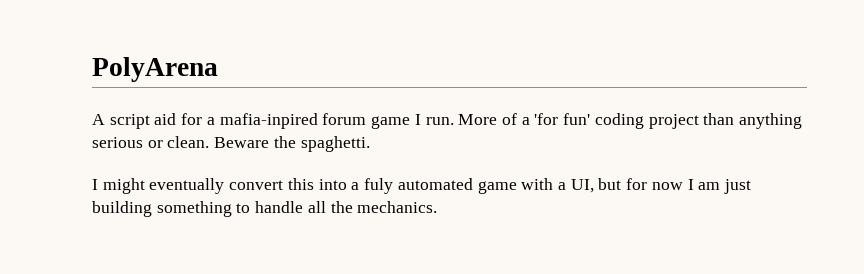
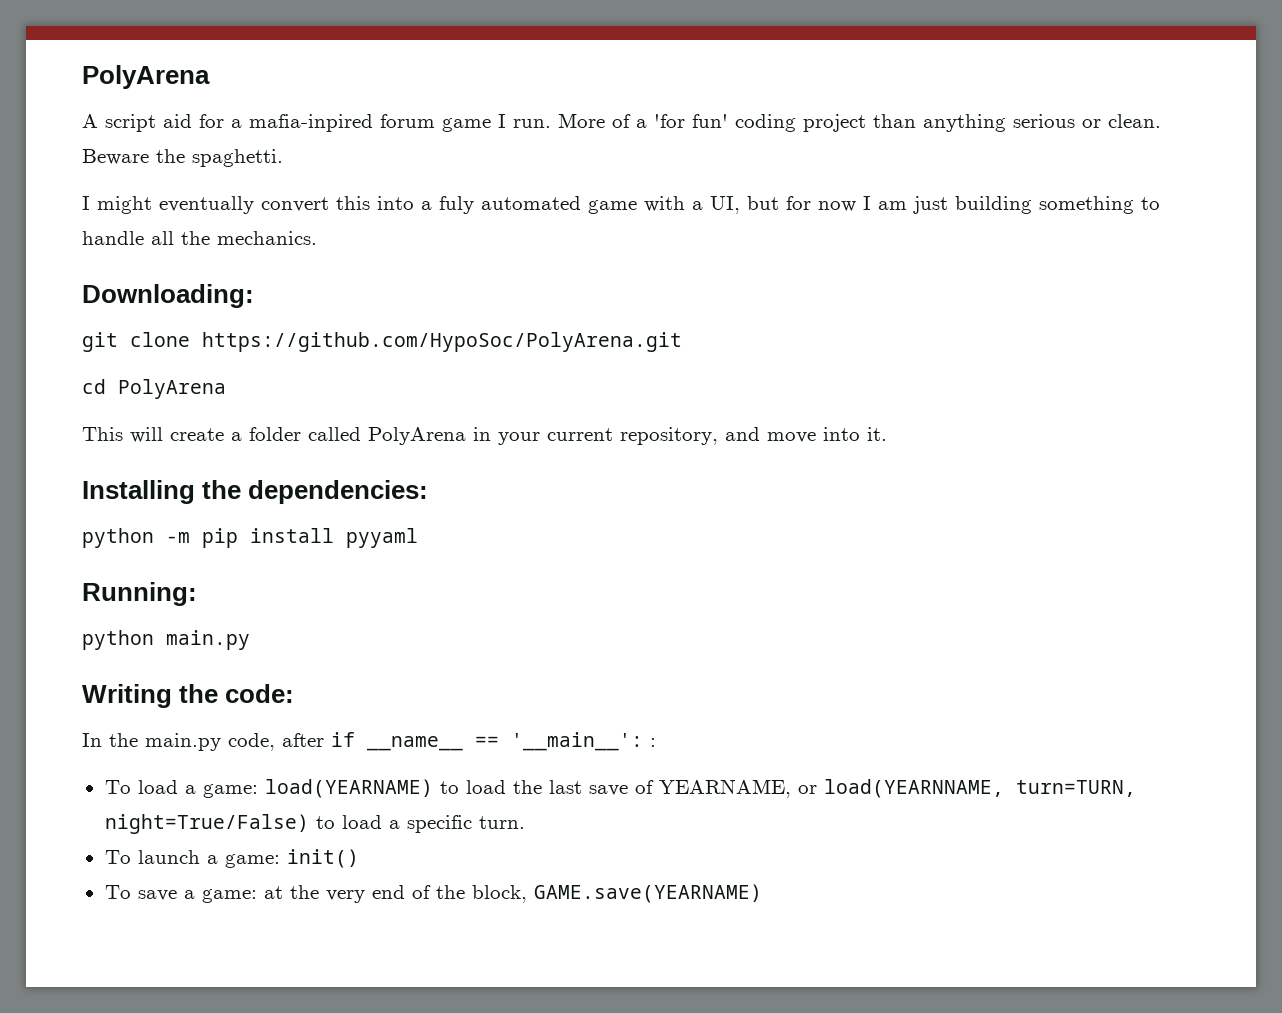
+ Downloading:
+ git clone https://github.com/HypoSoc/PolyArena.git
+ cd PolyArena
+ This will create a folder called PolyArena in your current repository, and move into it.
+ Installing the dependencies:
+ python -m pip install pyyaml
+ Running:
+ python main.py
+ Writing the code:
+ In the main.py code, after if __name__ == '__main__': :
+ To load a game: load(YEARNAME) to load the last save of YEARNAME, or load(YEARNNAME, turn=TURN, night=True/False) to load a specific turn.
+ To launch a game: init()
+ To save a game: at the very end of the block, GAME.save(YEARNAME)

